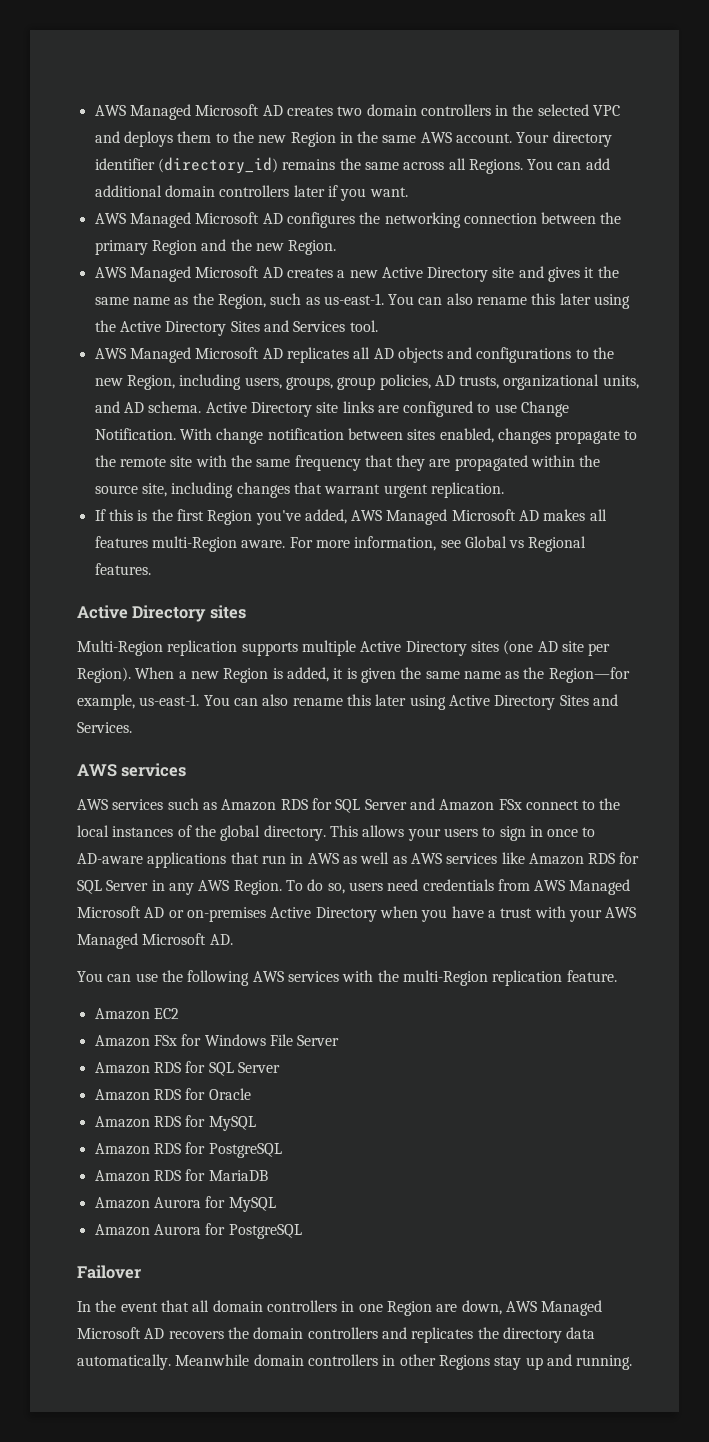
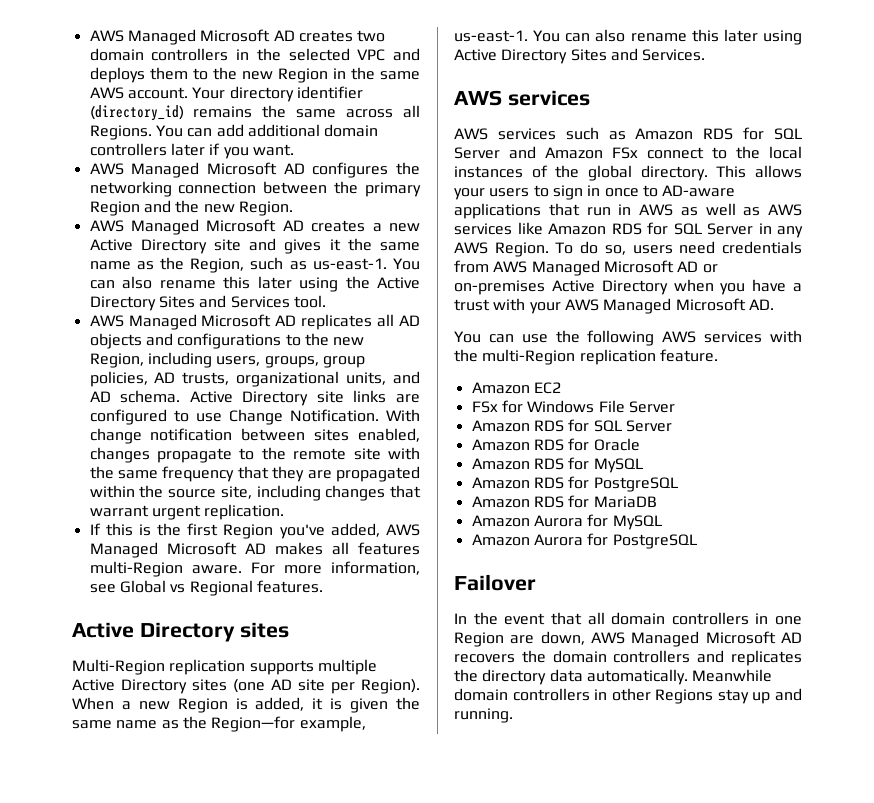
- Amazon FSx for Windows File Server
+ FSx for Windows File Server

